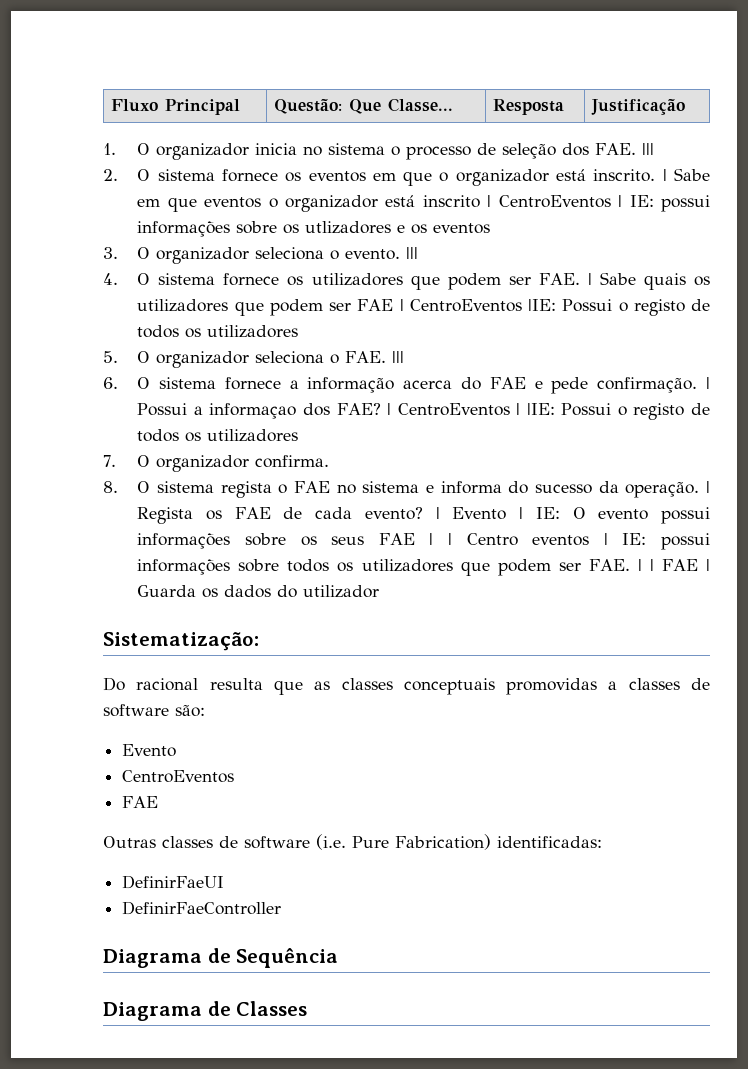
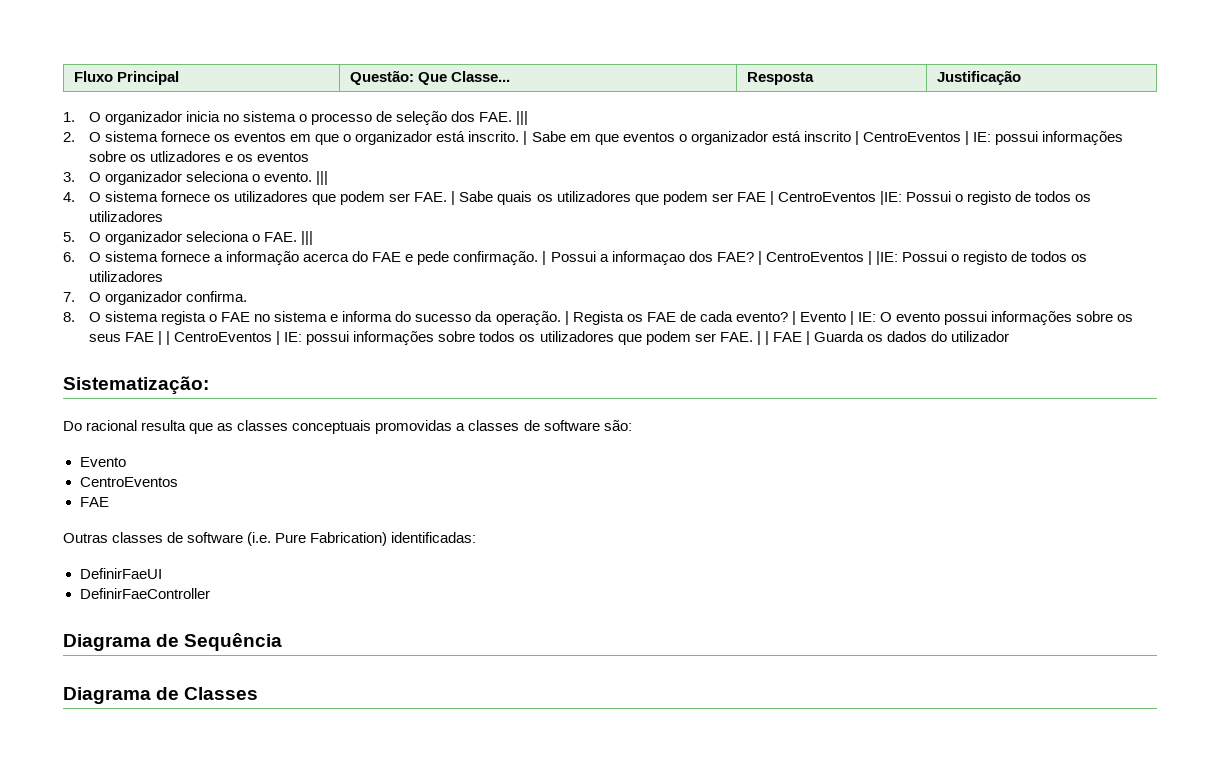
- | Evento | IE: O evento possui informações sobre os seus FAE | | Centro eventos | IE: possui informações sobre todos os utilizadores que podem ser FAE. | | FAE | Guarda os dados do utilizador
+ | Evento | IE: O evento possui informações sobre os seus FAE | | CentroEventos | IE: possui informações sobre todos os utilizadores que podem ser FAE. | | FAE | Guarda os dados do utilizador

